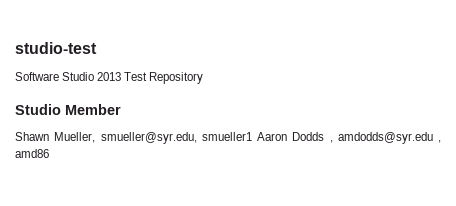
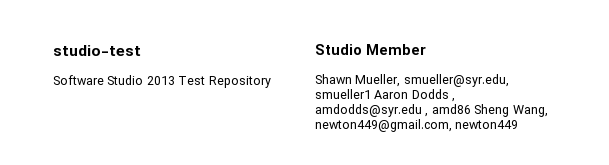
- Shawn Mueller, smueller@syr.edu, smueller1 Aaron Dodds , amdodds@syr.edu , amd86
+ Shawn Mueller, smueller@syr.edu, smueller1 Aaron Dodds , amdodds@syr.edu , amd86 Sheng Wang, newton449@gmail.com, newton449

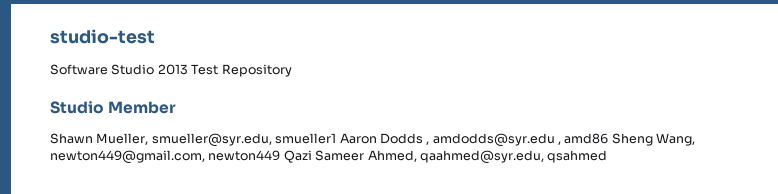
- Shawn Mueller, smueller@syr.edu, smueller1 Aaron Dodds , amdodds@syr.edu , amd86 Sheng Wang, newton449@gmail.com, newton449
+ Shawn Mueller, smueller@syr.edu, smueller1 Aaron Dodds , amdodds@syr.edu , amd86 Sheng Wang, newton449@gmail.com, newton449 Qazi Sameer Ahmed, qaahmed@syr.edu, qsahmed

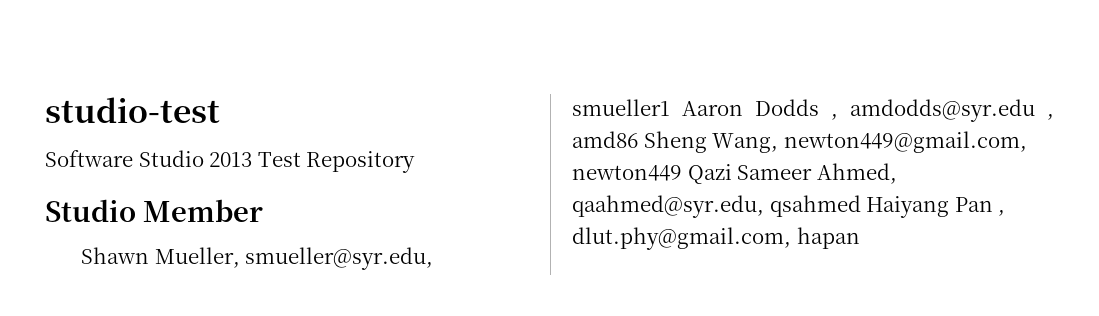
- Shawn Mueller, smueller@syr.edu, smueller1 Aaron Dodds , amdodds@syr.edu , amd86 Sheng Wang, newton449@gmail.com, newton449 Qazi Sameer Ahmed, qaahmed@syr.edu, qsahmed
+ Shawn Mueller, smueller@syr.edu, smueller1 Aaron Dodds , amdodds@syr.edu , amd86 Sheng Wang, newton449@gmail.com, newton449 Qazi Sameer Ahmed, qaahmed@syr.edu, qsahmed Haiyang Pan , dlut.phy@gmail.com, hapan

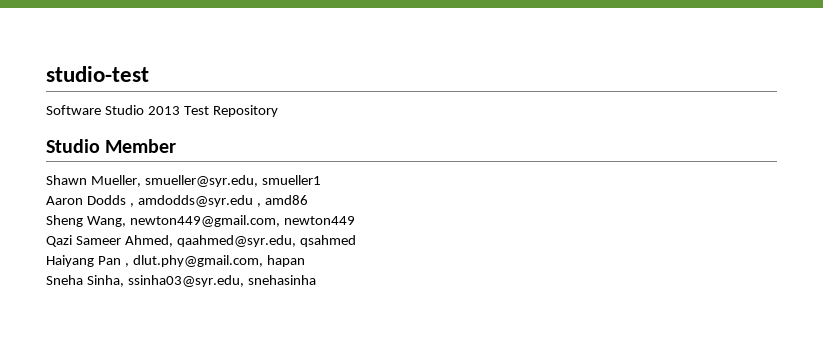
- Shawn Mueller, smueller@syr.edu, smueller1 Aaron Dodds , amdodds@syr.edu , amd86 Sheng Wang, newton449@gmail.com, newton449 Qazi Sameer Ahmed, qaahmed@syr.edu, qsahmed Haiyang Pan , dlut.phy@gmail.com, hapan
+ Shawn Mueller, smueller@syr.edu, smueller1
+ Aaron Dodds , amdodds@syr.edu , amd86
+ Sheng Wang, newton449@gmail.com, newton449
+ Qazi Sameer Ahmed, qaahmed@syr.edu, qsahmed
+ Haiyang Pan , dlut.phy@gmail.com, hapan
+ Sneha Sinha, ssinha03@syr.edu, snehasinha

